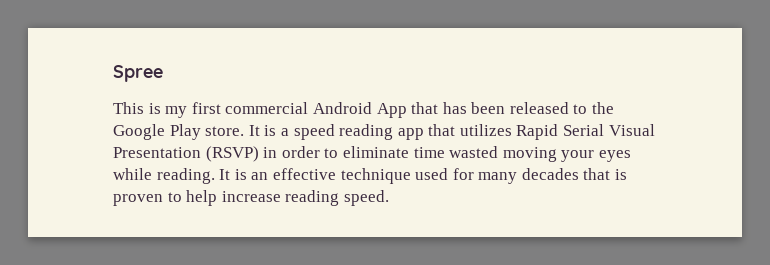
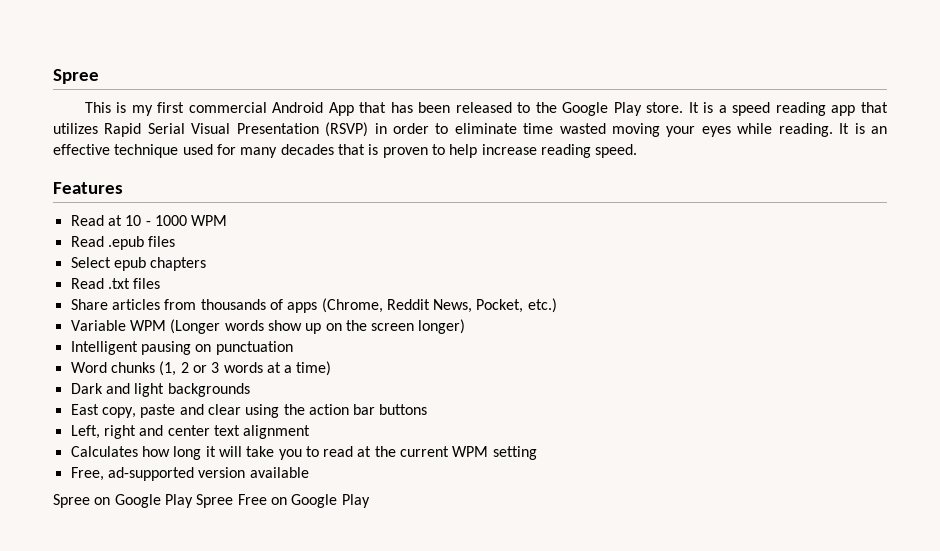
+ Features
+ Read at 10 - 1000 WPM
+ Read .epub files
+ Select epub chapters
+ Read .txt files
+ Share articles from thousands of apps (Chrome, Reddit News, Pocket, etc.)
+ Variable WPM (Longer words show up on the screen longer)
+ Intelligent pausing on punctuation
+ Word chunks (1, 2 or 3 words at a time)
+ Dark and light backgrounds
+ East copy, paste and clear using the action bar buttons
+ Left, right and center text alignment
+ Calculates how long it will take you to read at the current WPM setting
+ Free, ad-supported version available
+ Spree on Google Play Spree Free on Google Play

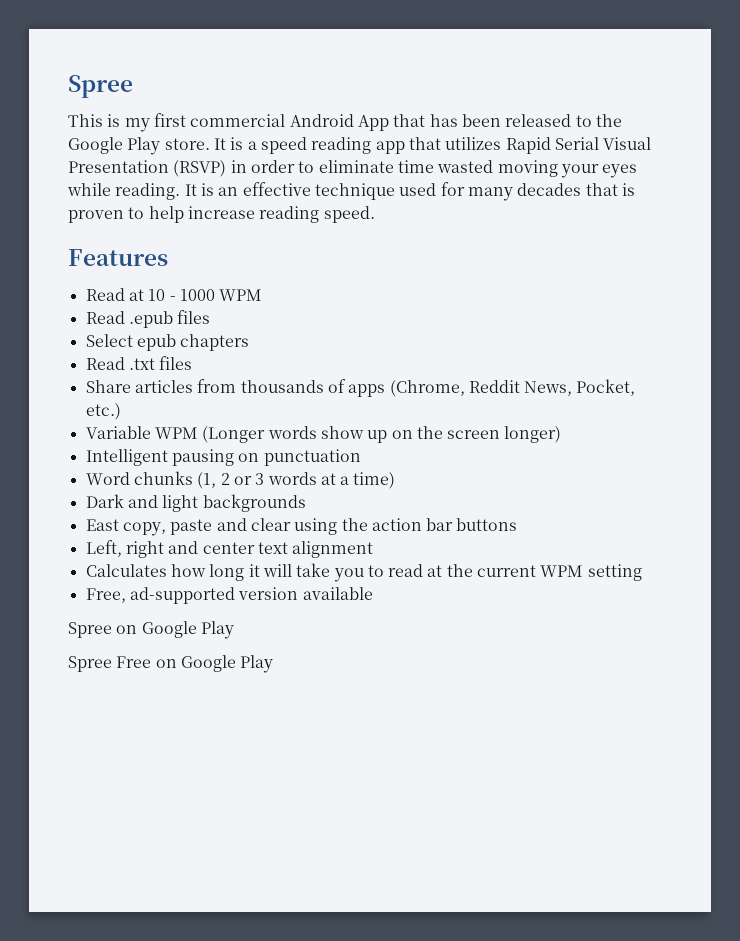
- Spree on Google Play Spree Free on Google Play
+ Spree on Google Play
+ Spree Free on Google Play

